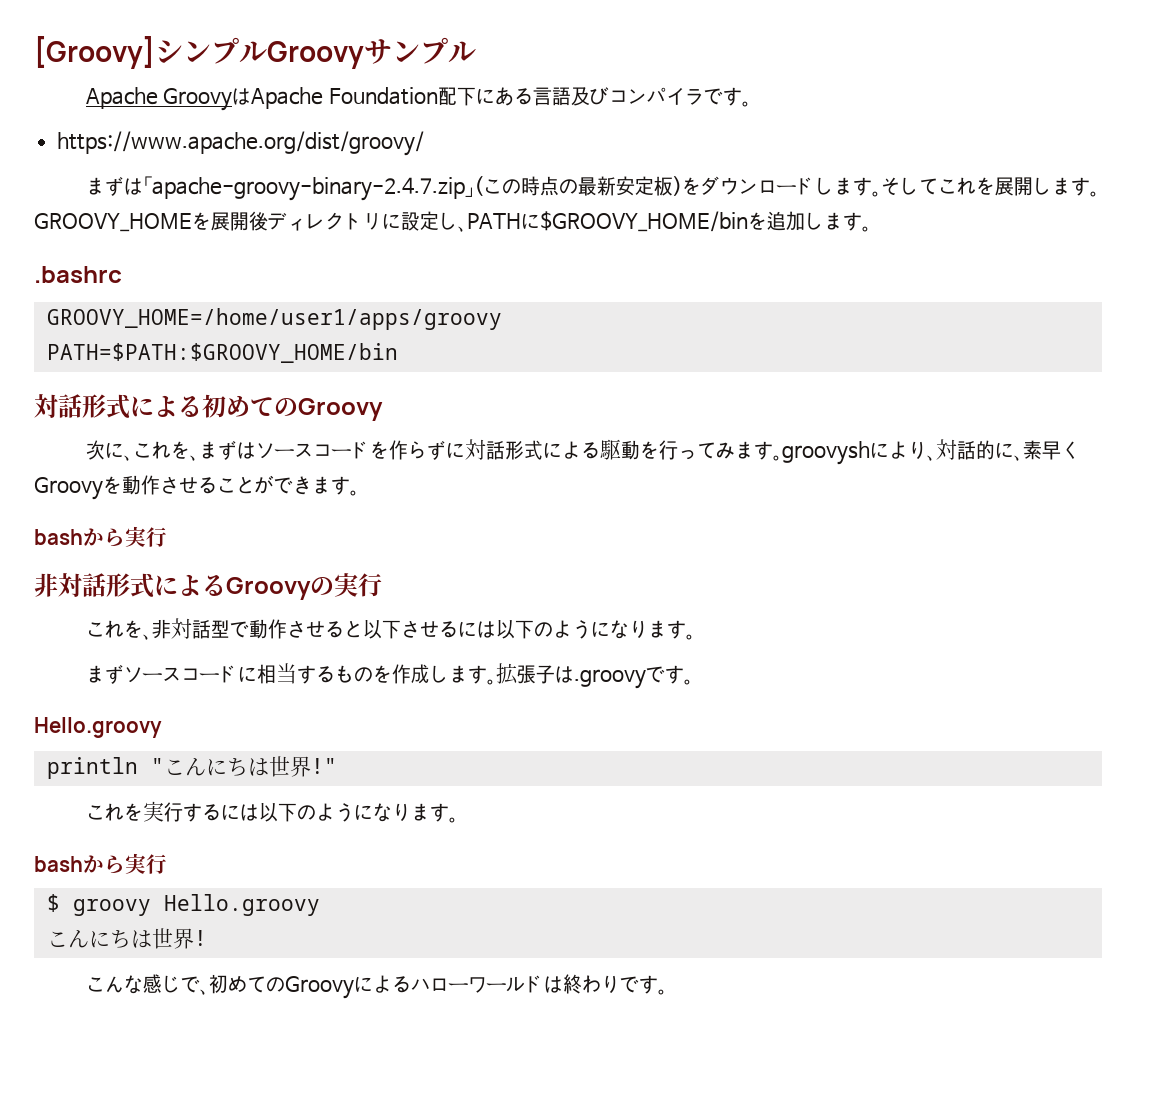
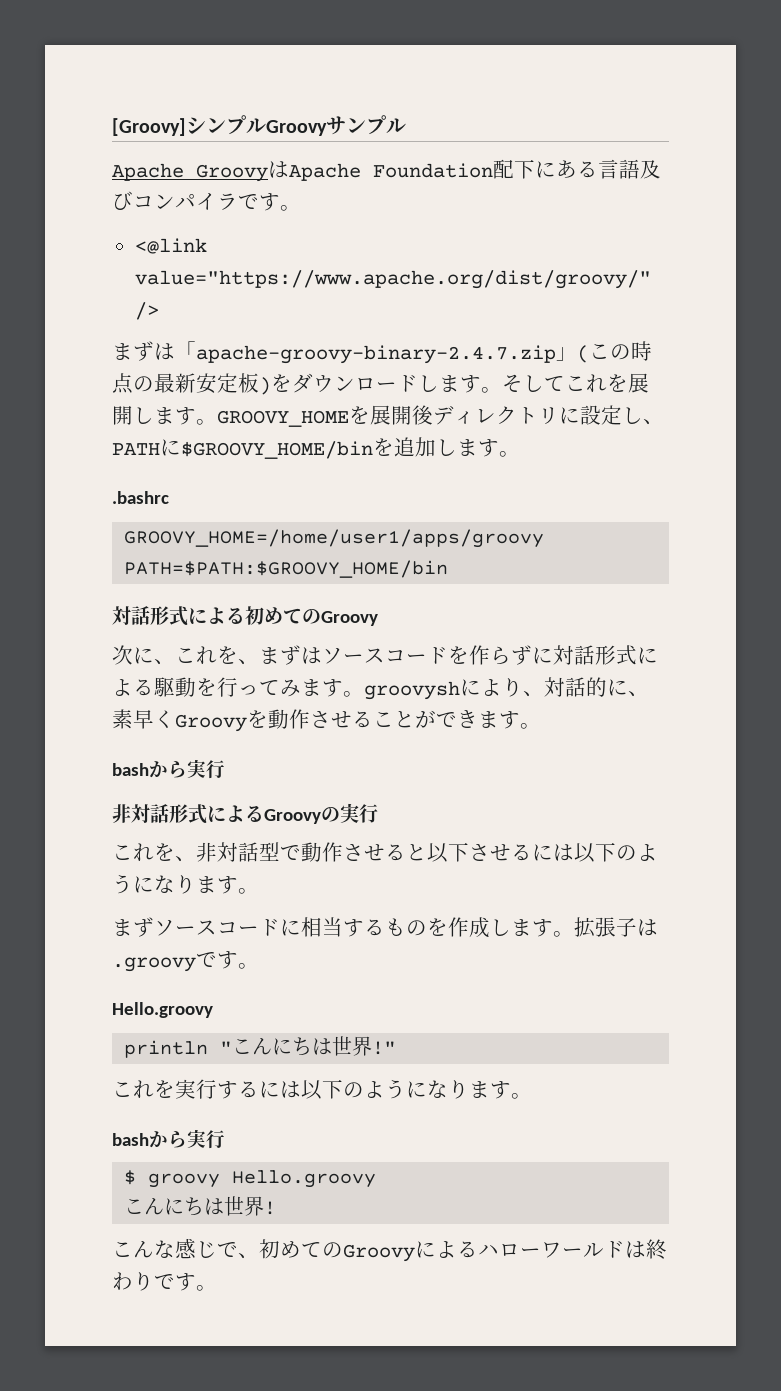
- https://www.apache.org/dist/groovy/
+ <@link value="https://www.apache.org/dist/groovy/" />

